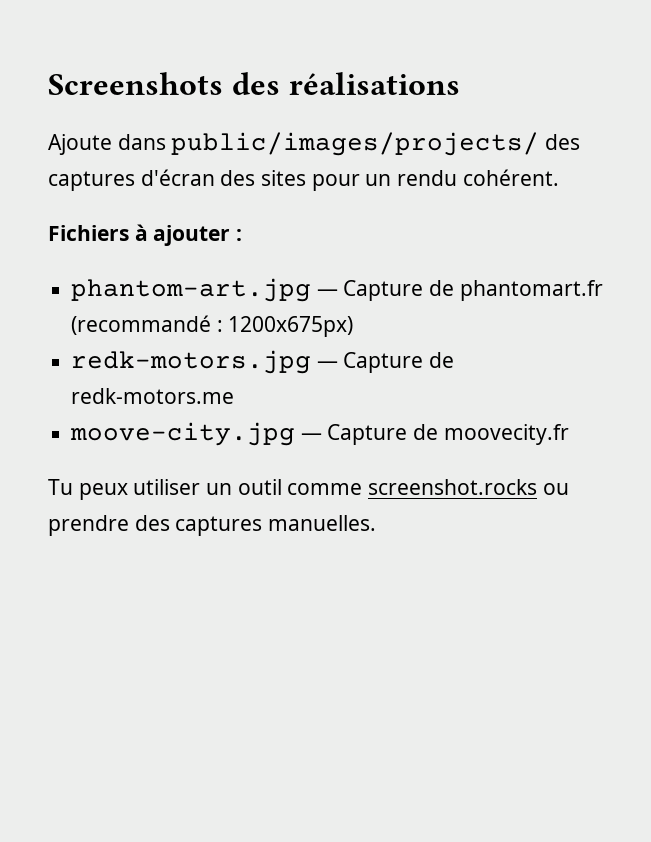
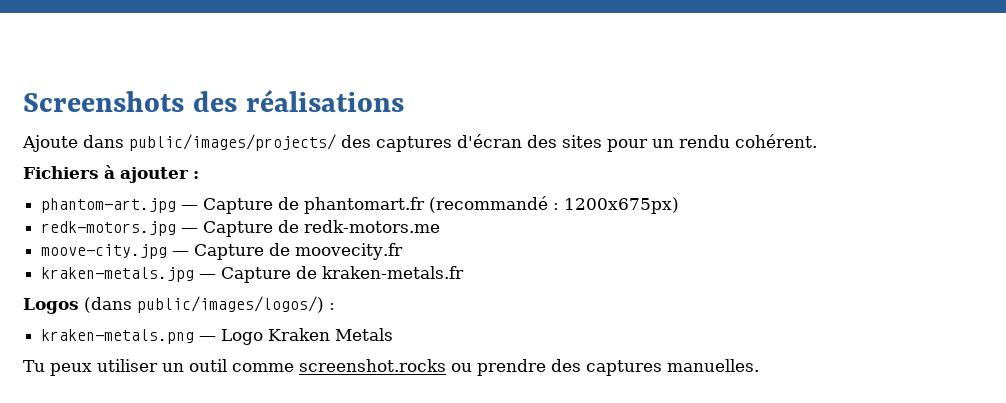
+ kraken-metals.jpg — Capture de kraken-metals.fr
+ Logos (dans public/images/logos/) :
+ kraken-metals.png — Logo Kraken Metals

